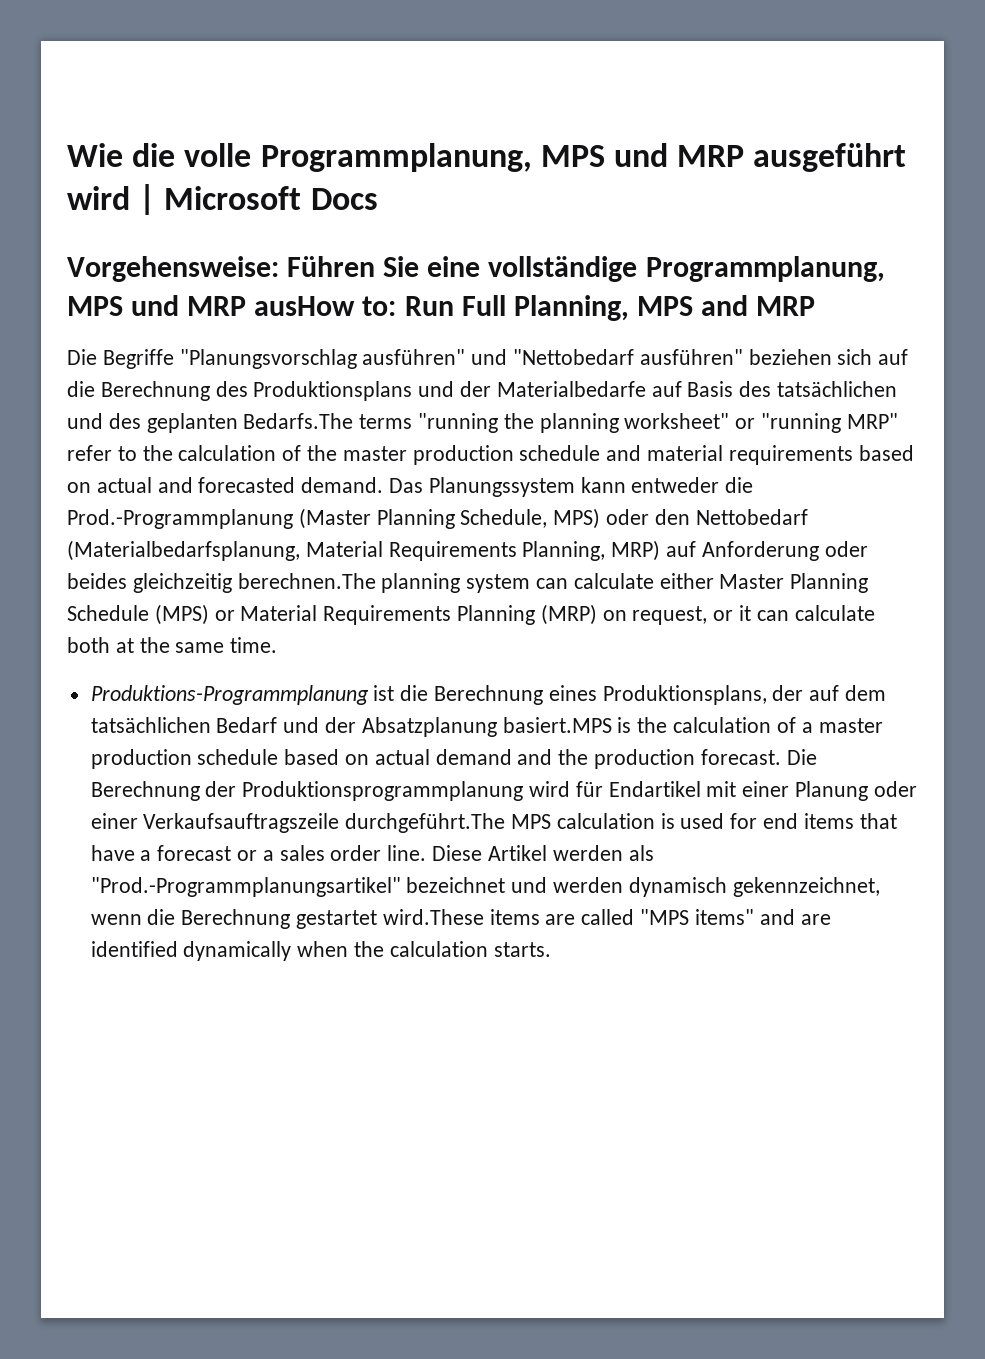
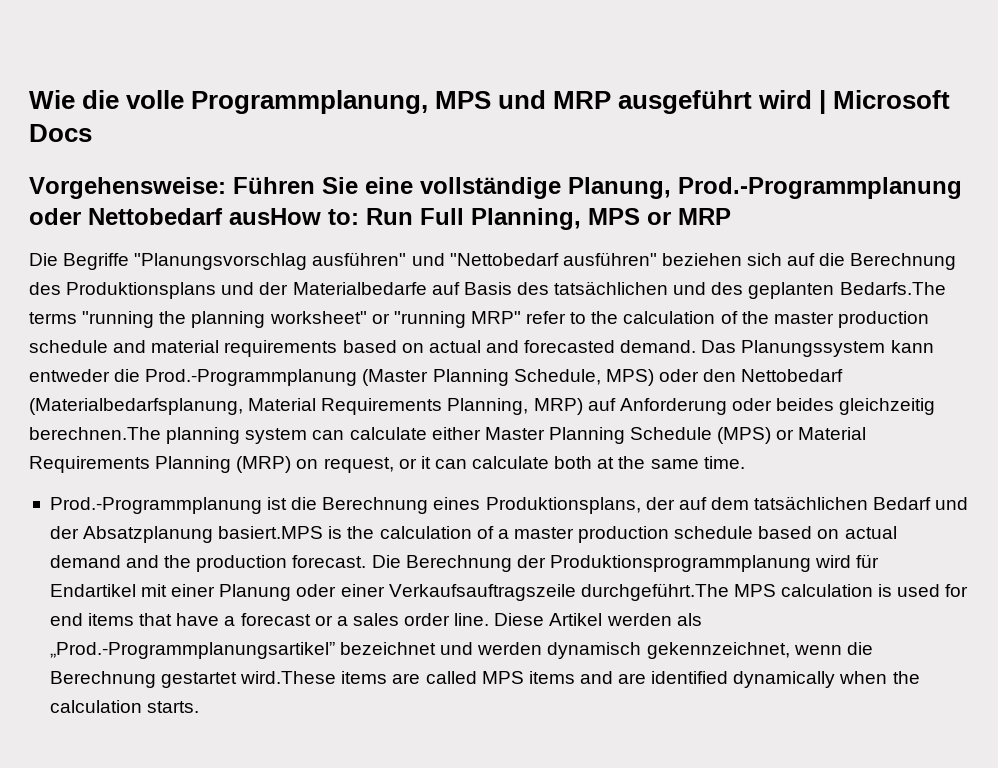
- Vorgehensweise: Führen Sie eine vollständige Programmplanung, MPS und MRP ausHow to: Run Full Planning, MPS and MRP
+ Vorgehensweise: Führen Sie eine vollständige Planung, Prod.-Programmplanung oder Nettobedarf ausHow to: Run Full Planning, MPS or MRP
- Produktions-Programmplanung ist die Berechnung eines Produktionsplans, der auf dem tatsächlichen Bedarf und der Absatzplanung basiert.MPS is the calculation of a master production schedule based on actual demand and the production forecast.
+ Prod.-Programmplanung ist die Berechnung eines Produktionsplans, der auf dem tatsächlichen Bedarf und der Absatzplanung basiert.MPS is the calculation of a master production schedule based on actual demand and the production forecast.
- Diese Artikel werden als "Prod.-Programmplanungsartikel" bezeichnet und werden dynamisch gekennzeichnet, wenn die Berechnung gestartet wird.These items are called "MPS items" and are identified dynamically when the calculation starts.
+ Diese Artikel werden als „Prod.-Programmplanungsartikel” bezeichnet und werden dynamisch gekennzeichnet, wenn die Berechnung gestartet wird.These items are called MPS items and are identified dynamically when the calculation starts.

